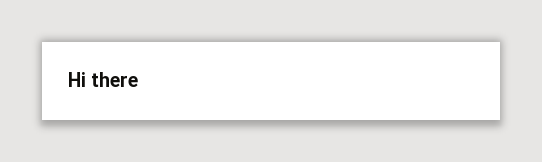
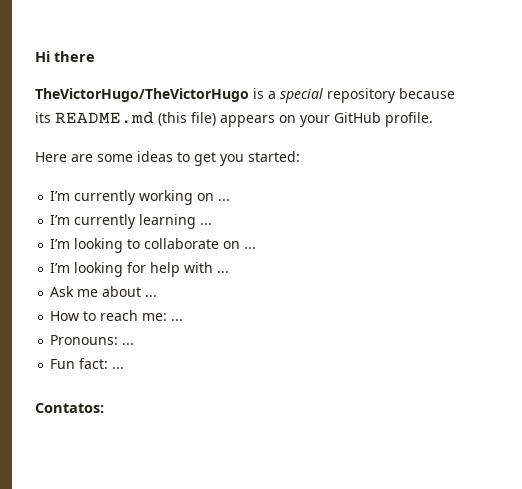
+ TheVictorHugo/TheVictorHugo is a special repository because its README.md (this file) appears on your GitHub profile.
+ Here are some ideas to get you started:
+ I’m currently working on ...
+ I’m currently learning ...
+ I’m looking to collaborate on ...
+ I’m looking for help with ...
+ Ask me about ...
+ How to reach me: ...
+ Pronouns: ...
+ Fun fact: ...
+ Contatos:

